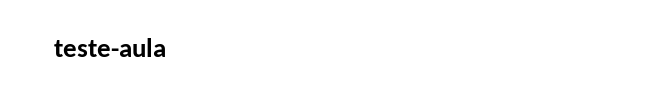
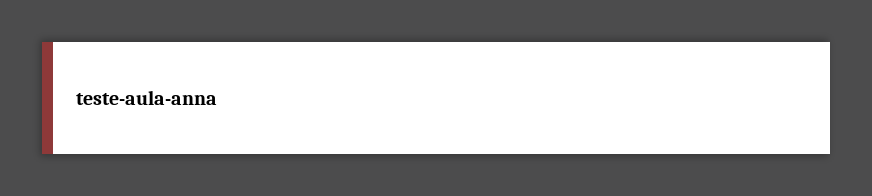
- teste-aula
+ teste-aula-anna

